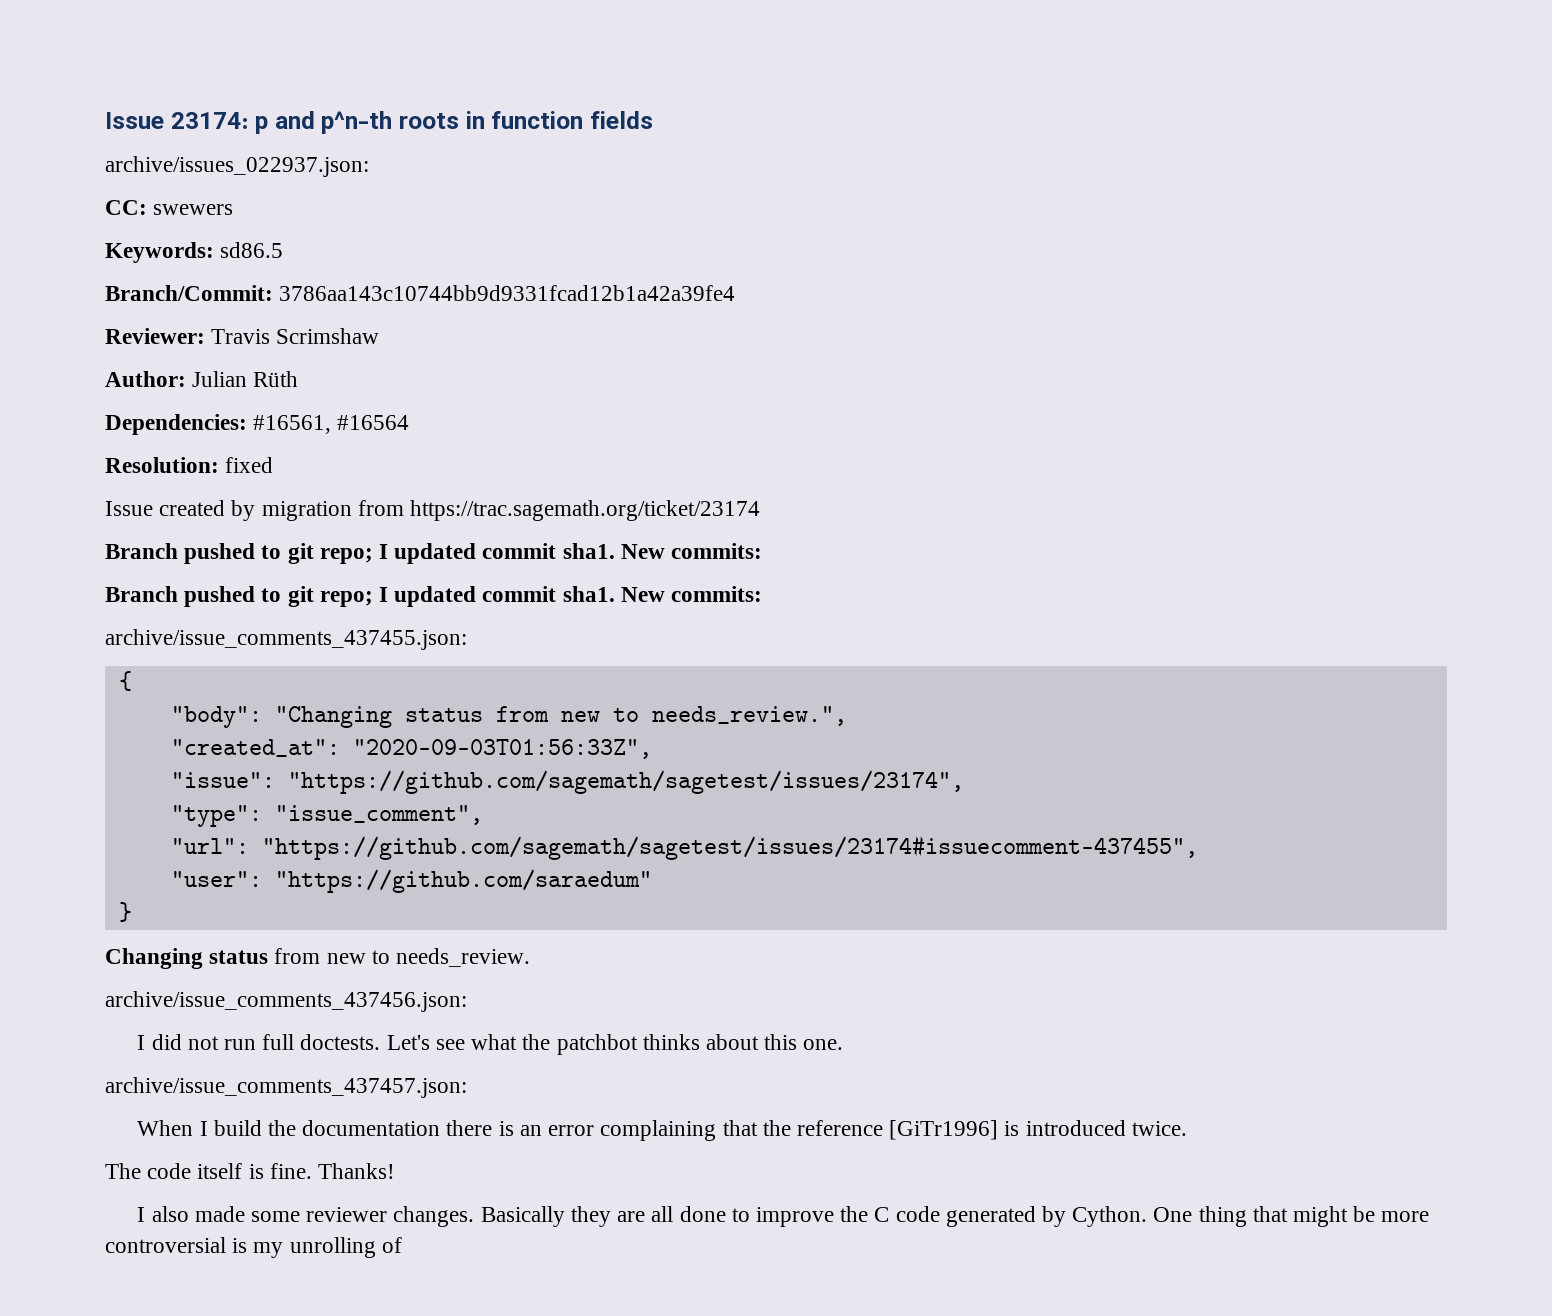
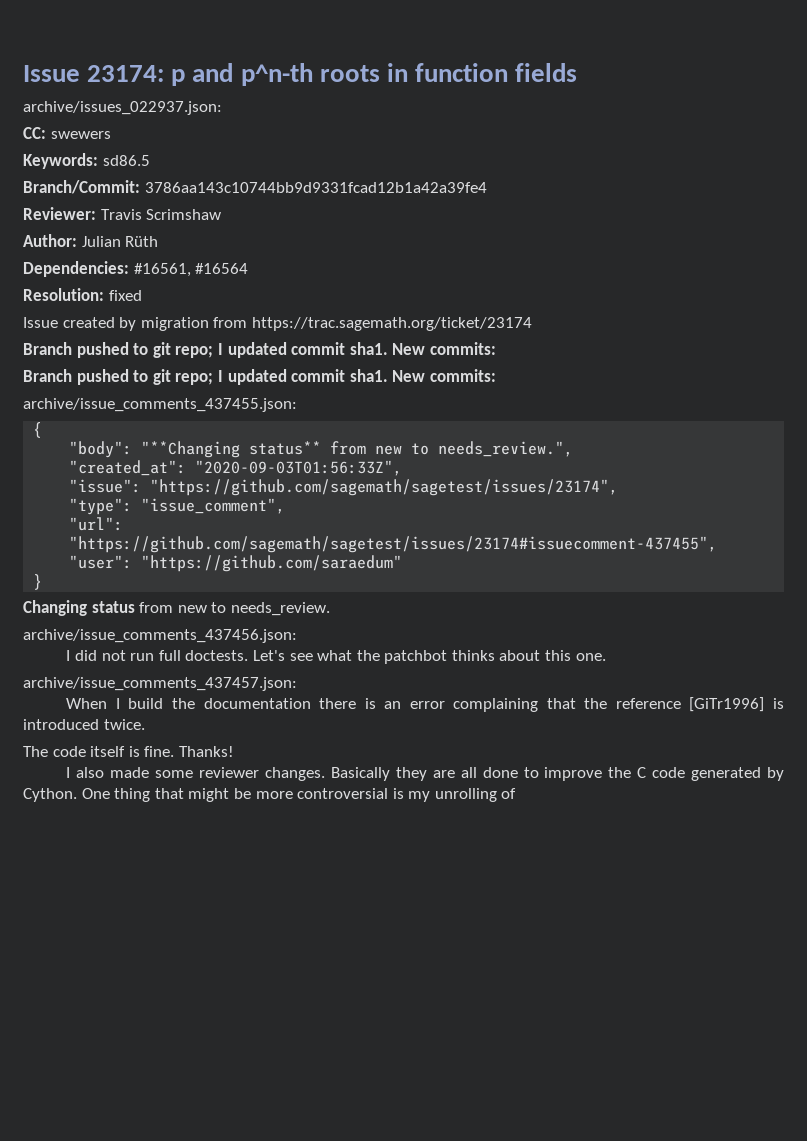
- "body": "Changing status from new to needs_review.",
+ "body": "**Changing status** from new to needs_review.",

